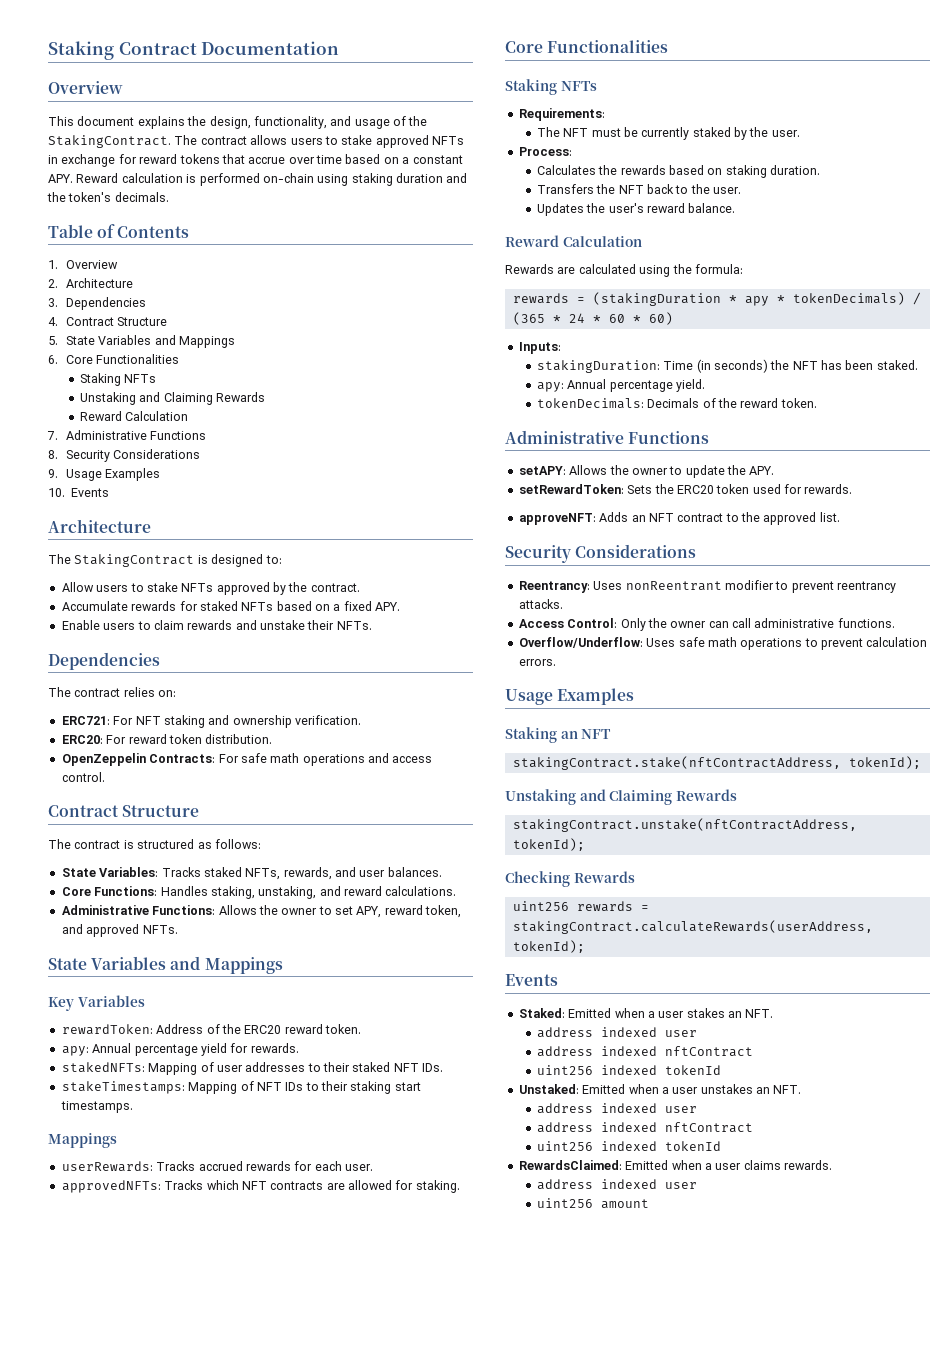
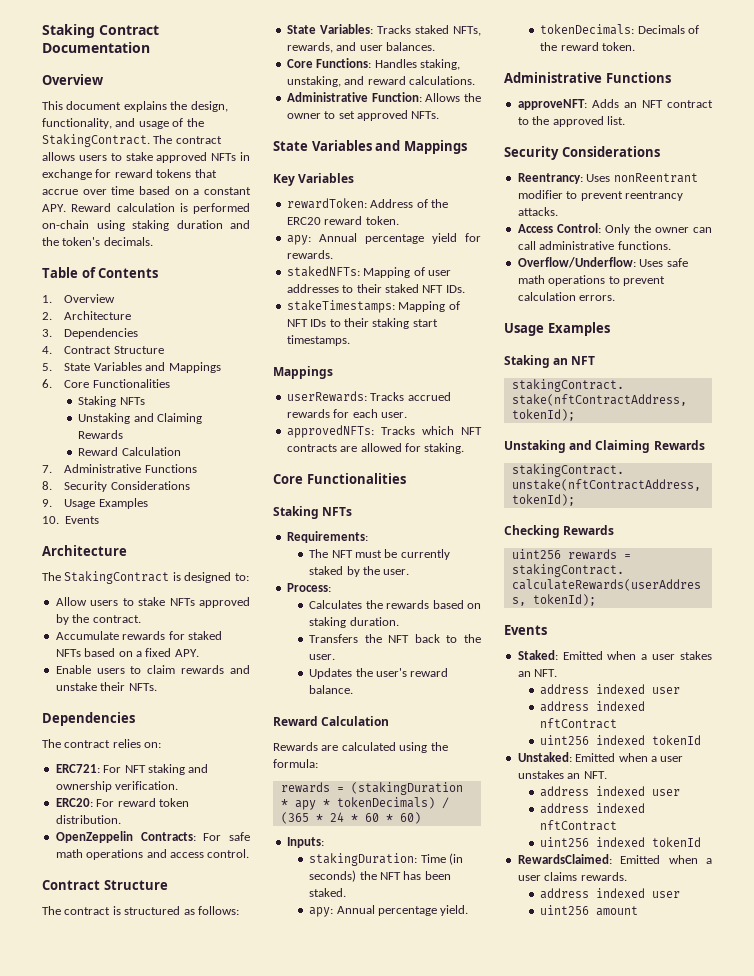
- Administrative Functions: Allows the owner to set APY, reward token, and approved NFTs.
+ Administrative Function: Allows the owner to set approved NFTs.
- setAPY: Allows the owner to update the APY.
- setRewardToken: Sets the ERC20 token used for rewards.

